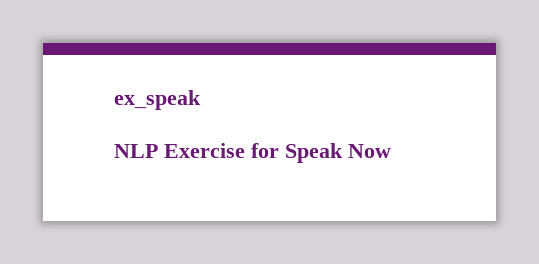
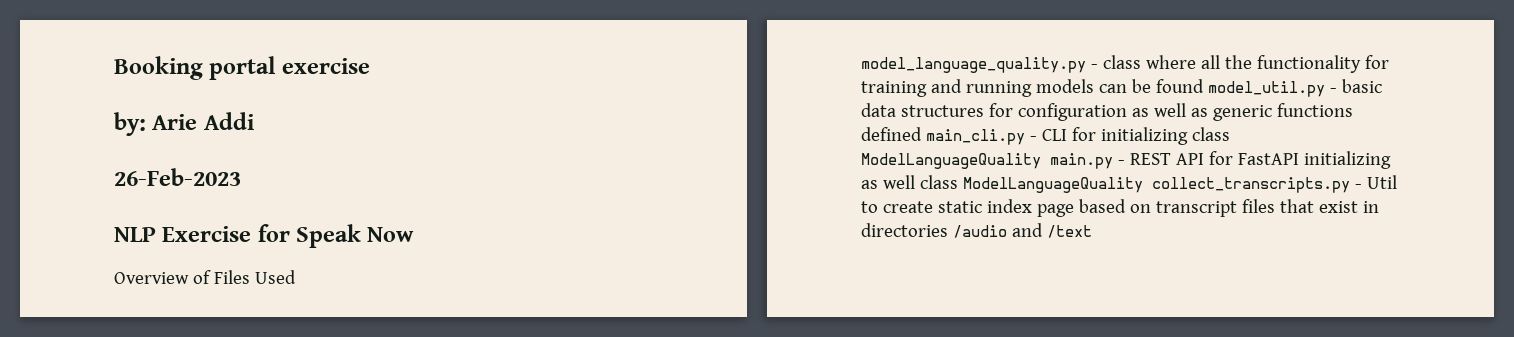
- ex_speak
+ Booking portal exercise
+ by: Arie Addi
+ 26-Feb-2023
+ Overview of Files Used
+ model_language_quality.py - class where all the functionality for training and running models can be found model_util.py - basic data structures for configuration as well as generic functions defined main_cli.py - CLI for initializing class ModelLanguageQuality main.py - REST API for FastAPI initializing as well class ModelLanguageQuality collect_transcripts.py - Util to create static index page based on transcript files that exist in directories /audio and /text

